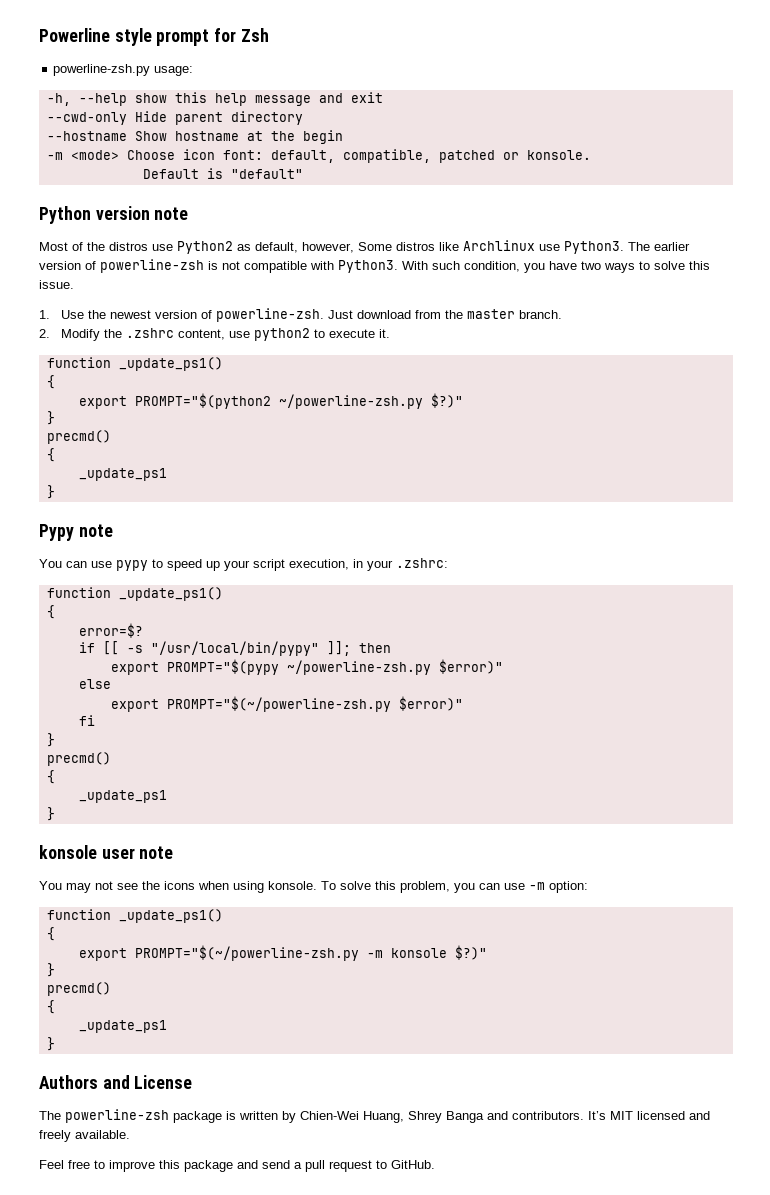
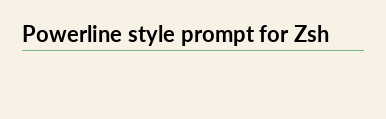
- powerline-zsh.py usage:
- -h, --help show this help message and exit
- --cwd-only Hide parent directory
- --hostname Show hostname at the begin
- -m <mode> Choose icon font: default, compatible, patched or konsole.
- Default is "default"
- Python version note
- Most of the distros use Python2 as default, however, Some distros like Archlinux use Python3. The earlier version of powerline-zsh is not compatible with Python3. With such condition, you have two ways to solve this issue.
- 1. Use the newest version of powerline-zsh. Just download from the master branch.
- 2. Modify the .zshrc content, use python2 to execute it.
- function _update_ps1()
- {
- export PROMPT="$(python2 ~/powerline-zsh.py $?)"
- }
- precmd()
- {
- _update_ps1
- }
- Pypy note
- You can use pypy to speed up your script execution, in your .zshrc:
- function _update_ps1()
- {
- error=$?
- if [[ -s "/usr/local/bin/pypy" ]]; then
- export PROMPT="$(pypy ~/powerline-zsh.py $error)"
- else
- export PROMPT="$(~/powerline-zsh.py $error)"
- fi
- }
- precmd()
- {
- _update_ps1
- }
- konsole user note
- You may not see the icons when using konsole. To solve this problem, you can use -m option:
- function _update_ps1()
- {
- export PROMPT="$(~/powerline-zsh.py -m konsole $?)"
- }
- precmd()
- {
- _update_ps1
- }
- Authors and License
- The powerline-zsh package is written by Chien-Wei Huang, Shrey Banga and contributors. It’s MIT licensed and freely available.
- Feel free to improve this package and send a pull request to GitHub.

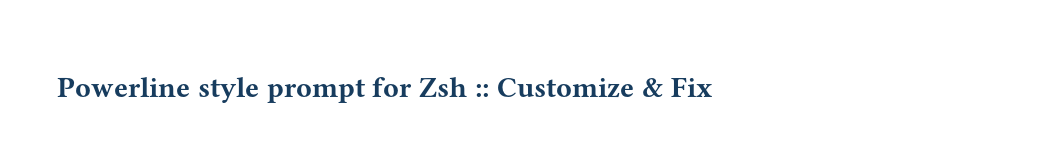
- Powerline style prompt for Zsh
+ Powerline style prompt for Zsh :: Customize & Fix

